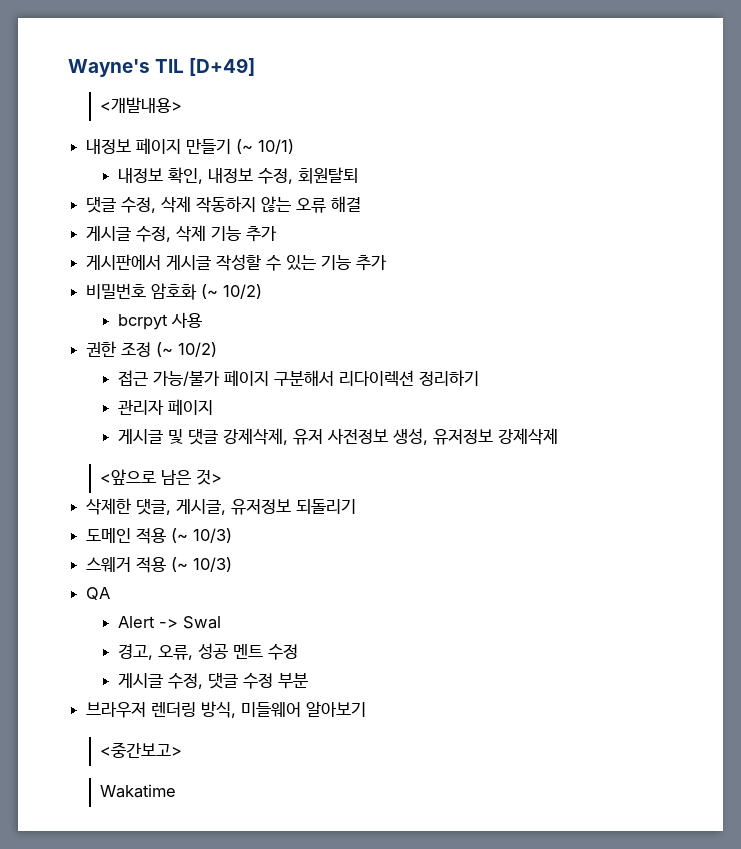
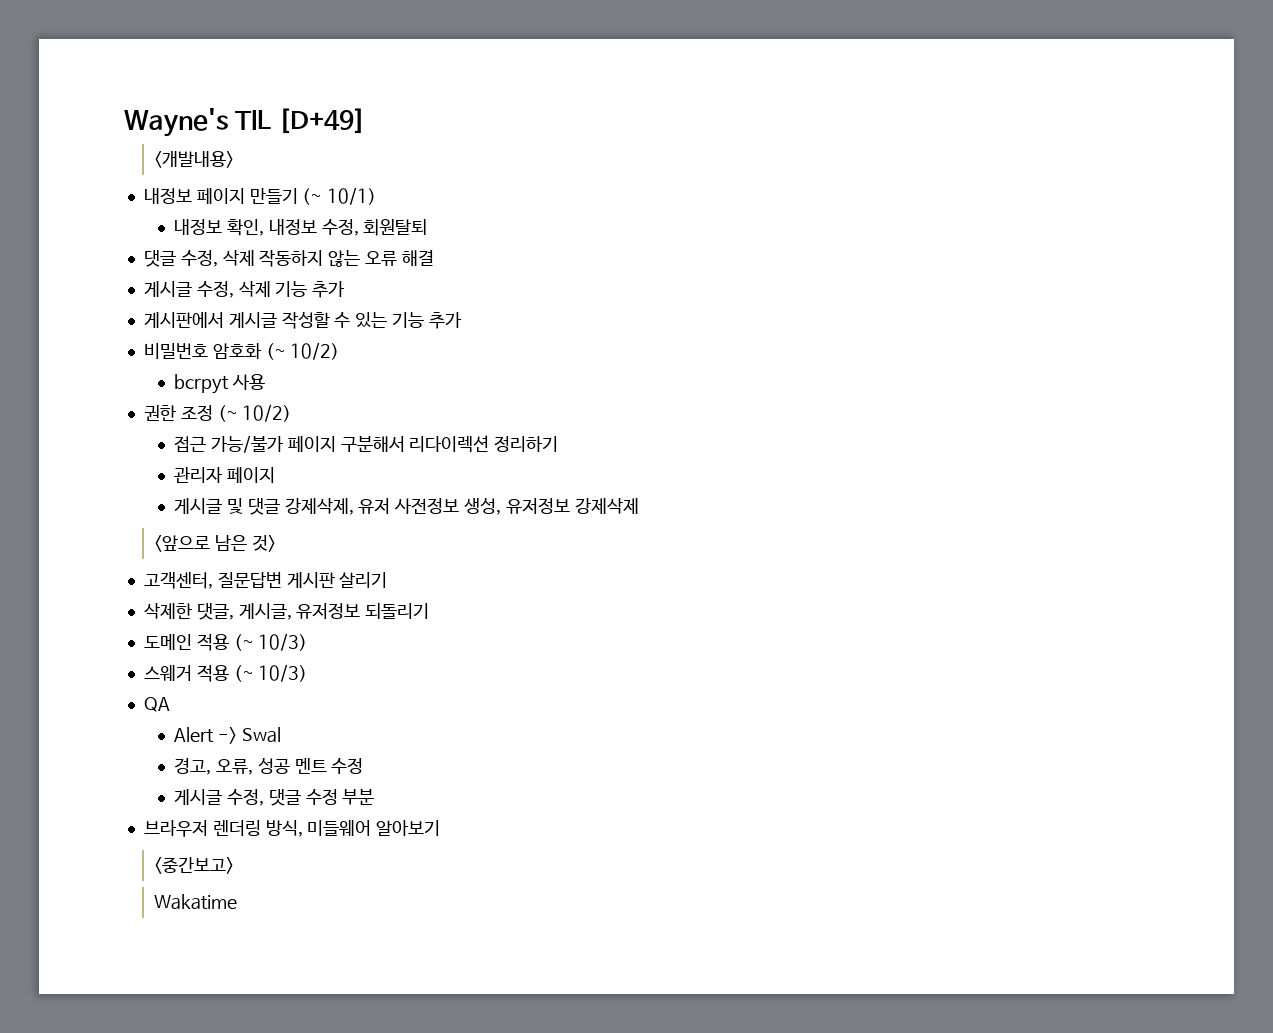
+ 고객센터, 질문답변 게시판 살리기

